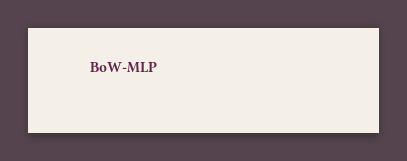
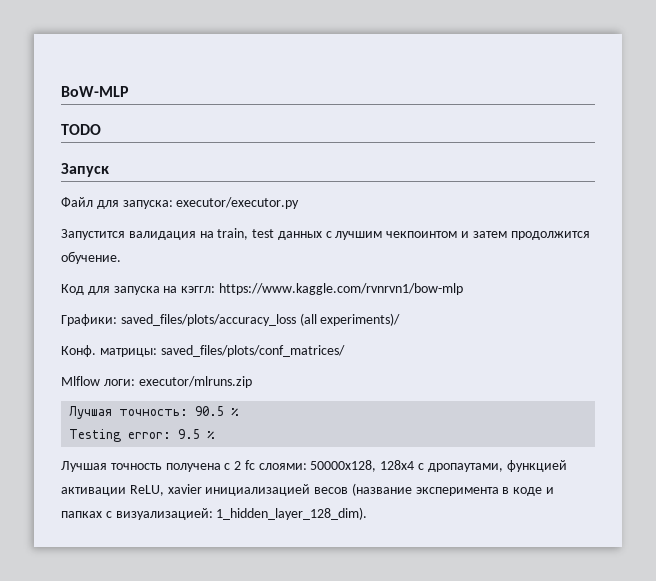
+ TODO
+ Запуск
+ Файл для запуска: executor/executor.py
+ Запустится валидация на train, test данных с лучшим чекпоинтом и затем продолжится обучение.
+ Код для запуска на кэггл: https://www.kaggle.com/rvnrvn1/bow-mlp
+ Графики: saved_files/plots/accuracy_loss (all experiments)/
+ Конф. матрицы: saved_files/plots/conf_matrices/
+ Mlflow логи: executor/mlruns.zip
+ Лучшая точность: 90.5 %
+ Testing error: 9.5 %
+ Лучшая точность получена с 2 fc слоями: 50000x128, 128x4 с дропаутами, функцией активации ReLU, xavier инициализацией весов (название эксперимента в коде и папках с визуализацией: 1_hidden_layer_128_dim).

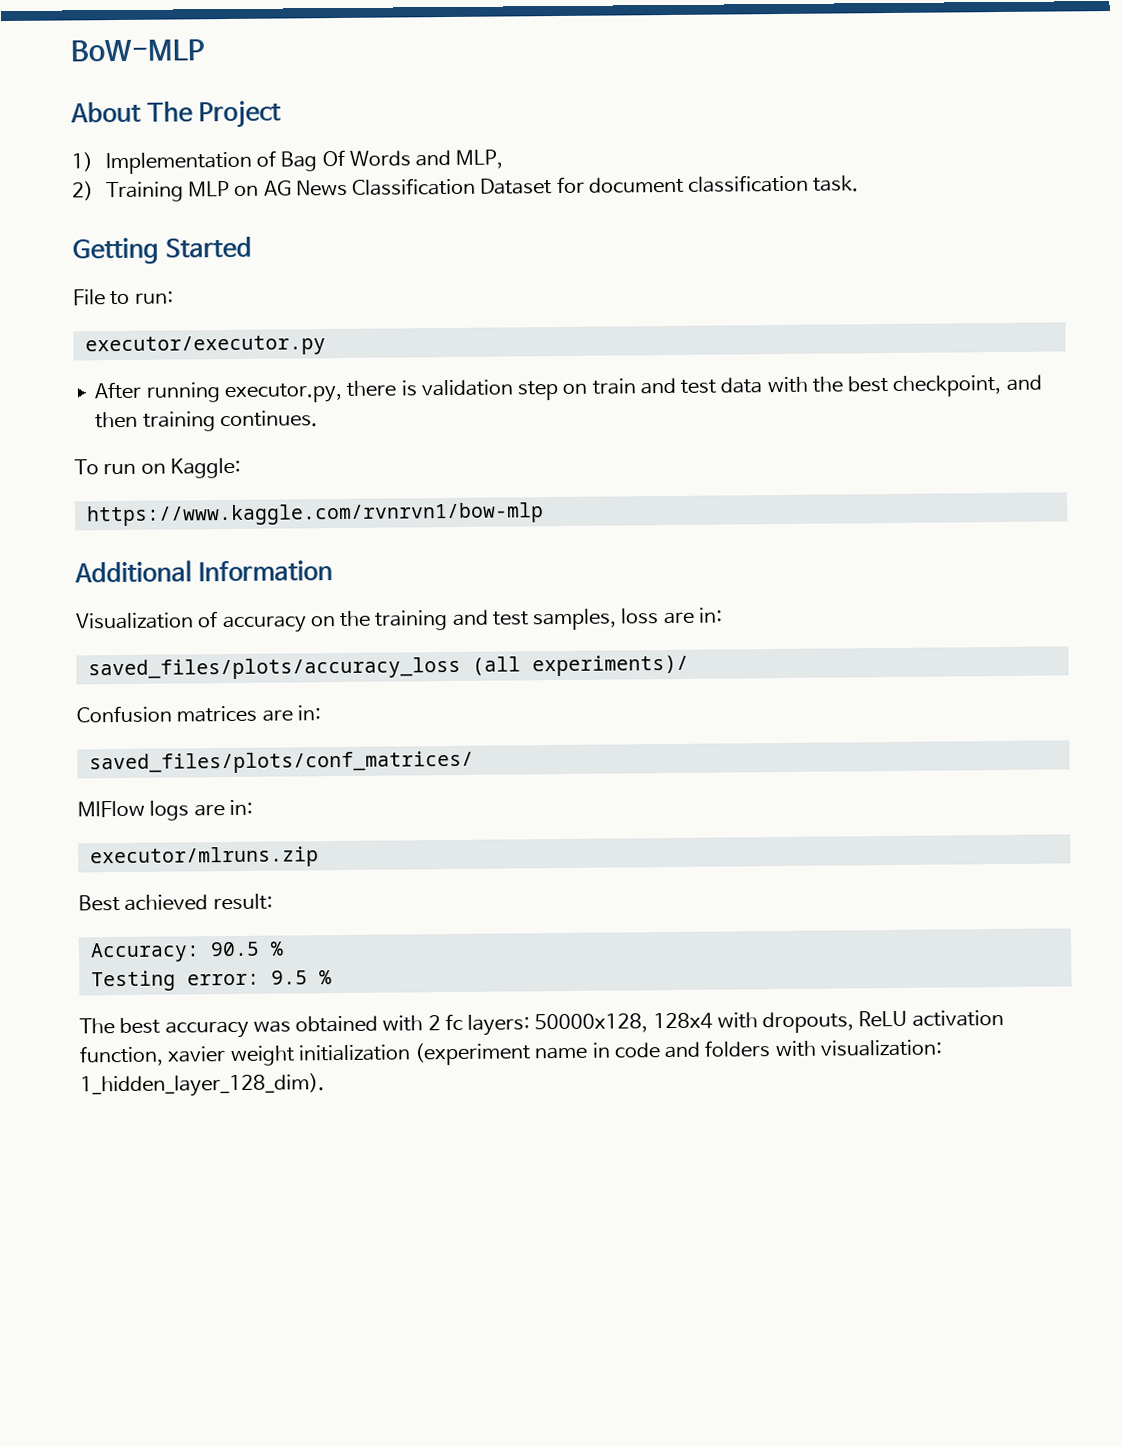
- TODO
- Запуск
- Файл для запуска: executor/executor.py
- Запустится валидация на train, test данных с лучшим чекпоинтом и затем продолжится обучение.
- Код для запуска на кэггл: https://www.kaggle.com/rvnrvn1/bow-mlp
- Графики: saved_files/plots/accuracy_loss (all experiments)/
- Конф. матрицы: saved_files/plots/conf_matrices/
- Mlflow логи: executor/mlruns.zip
- Лучшая точность: 90.5 %
+ About The Project
+ 1) Implementation of Bag Of Words and MLP,
+ 2) Training MLP on AG News Classification Dataset for document classification task.
+ Getting Started
+ File to run:
+ executor/executor.py
+ After running executor.py, there is validation step on train and test data with the best checkpoint, and then training continues.
+ To run on Kaggle:
+ https://www.kaggle.com/rvnrvn1/bow-mlp
+ Additional Information
+ Visualization of accuracy on the training and test samples, loss are in:
+ saved_files/plots/accuracy_loss (all experiments)/
+ Confusion matrices are in:
+ saved_files/plots/conf_matrices/
+ MlFlow logs are in:
+ executor/mlruns.zip
+ Best achieved result:
+ Accuracy: 90.5 %
- Лучшая точность получена с 2 fc слоями: 50000x128, 128x4 с дропаутами, функцией активации ReLU, xavier инициализацией весов (название эксперимента в коде и папках с визуализацией: 1_hidden_layer_128_dim).
+ The best accuracy was obtained with 2 fc layers: 50000x128, 128x4 with dropouts, ReLU activation function, xavier weight initialization (experiment name in code and folders with visualization: 1_hidden_layer_128_dim).

